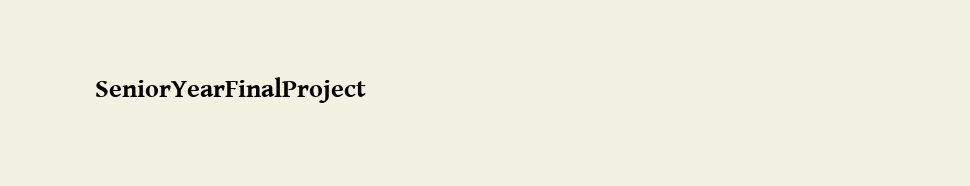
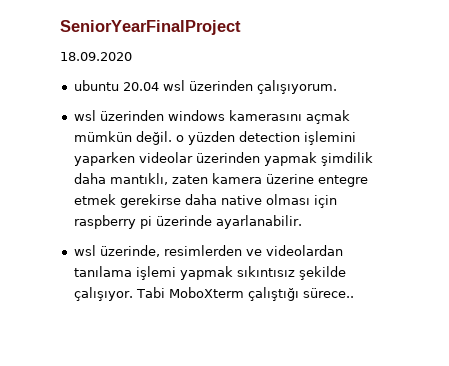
+ 18.09.2020
+ ubuntu 20.04 wsl üzerinden çalışıyorum.
+ wsl üzerinden windows kamerasını açmak mümkün değil. o yüzden detection işlemini yaparken videolar üzerinden yapmak şimdilik daha mantıklı, zaten kamera üzerine entegre etmek gerekirse daha native olması için raspberry pi üzerinde ayarlanabilir.
+ wsl üzerinde, resimlerden ve videolardan tanılama işlemi yapmak sıkıntısız şekilde çalışıyor. Tabi MoboXterm çalıştığı sürece..

